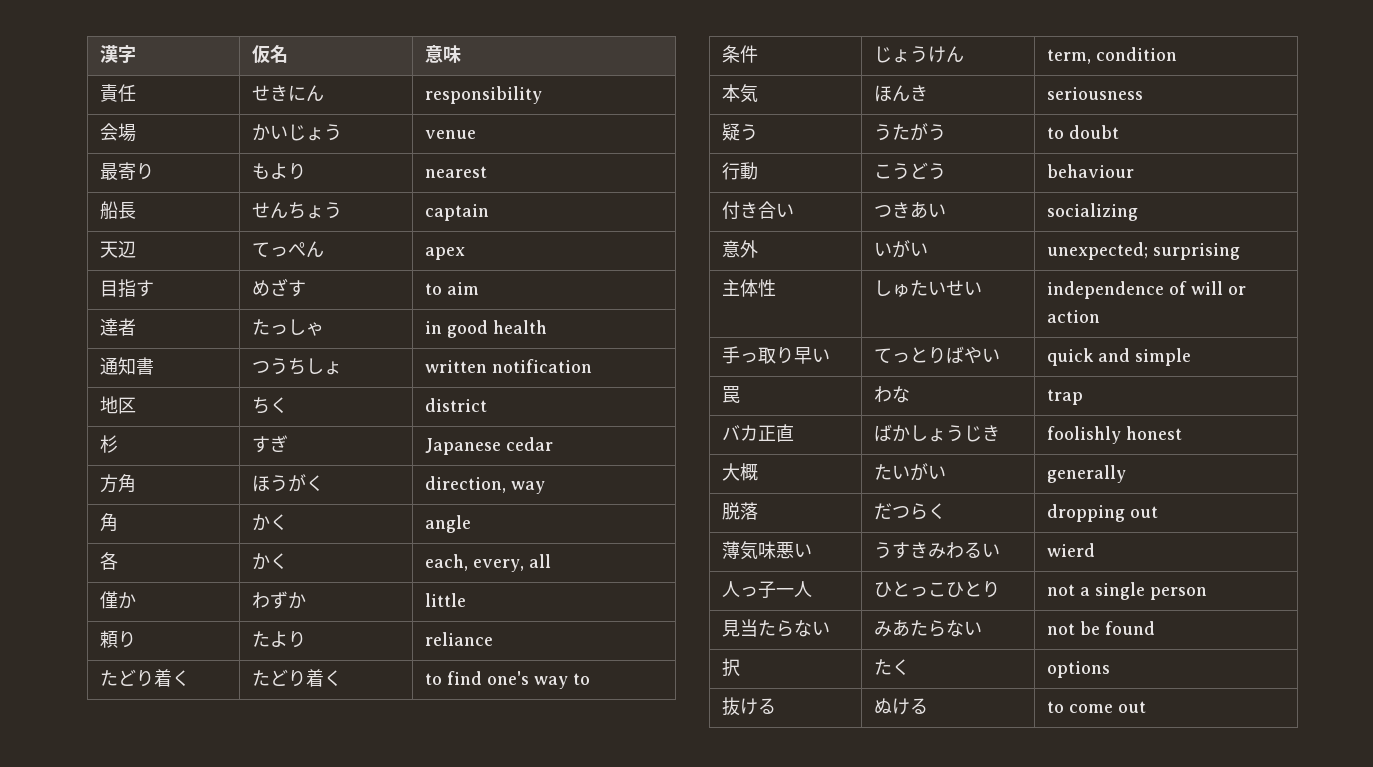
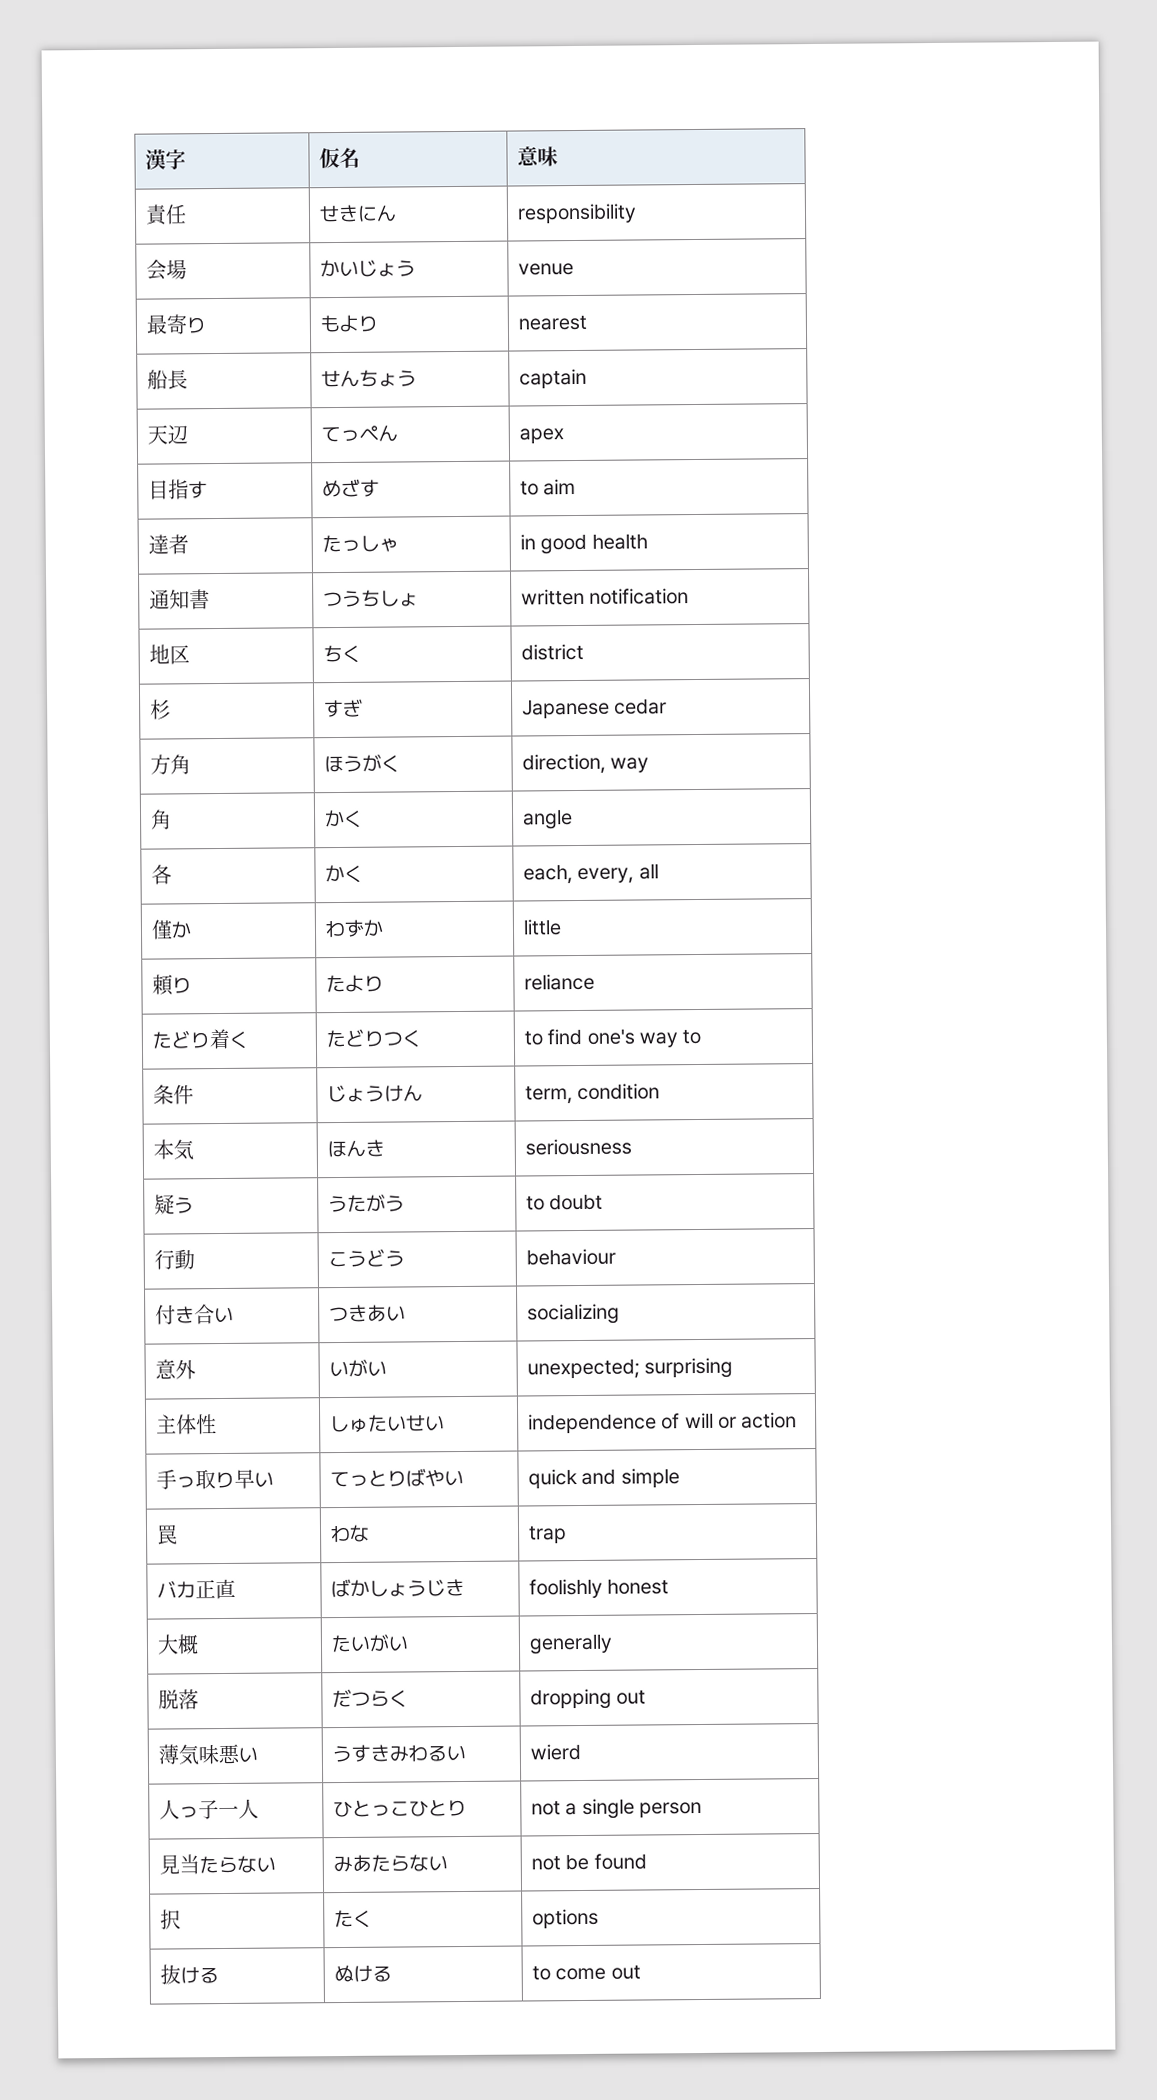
- たどり着く | たどり着く | to find one's way to
+ たどり着く | たどりつく | to find one's way to

